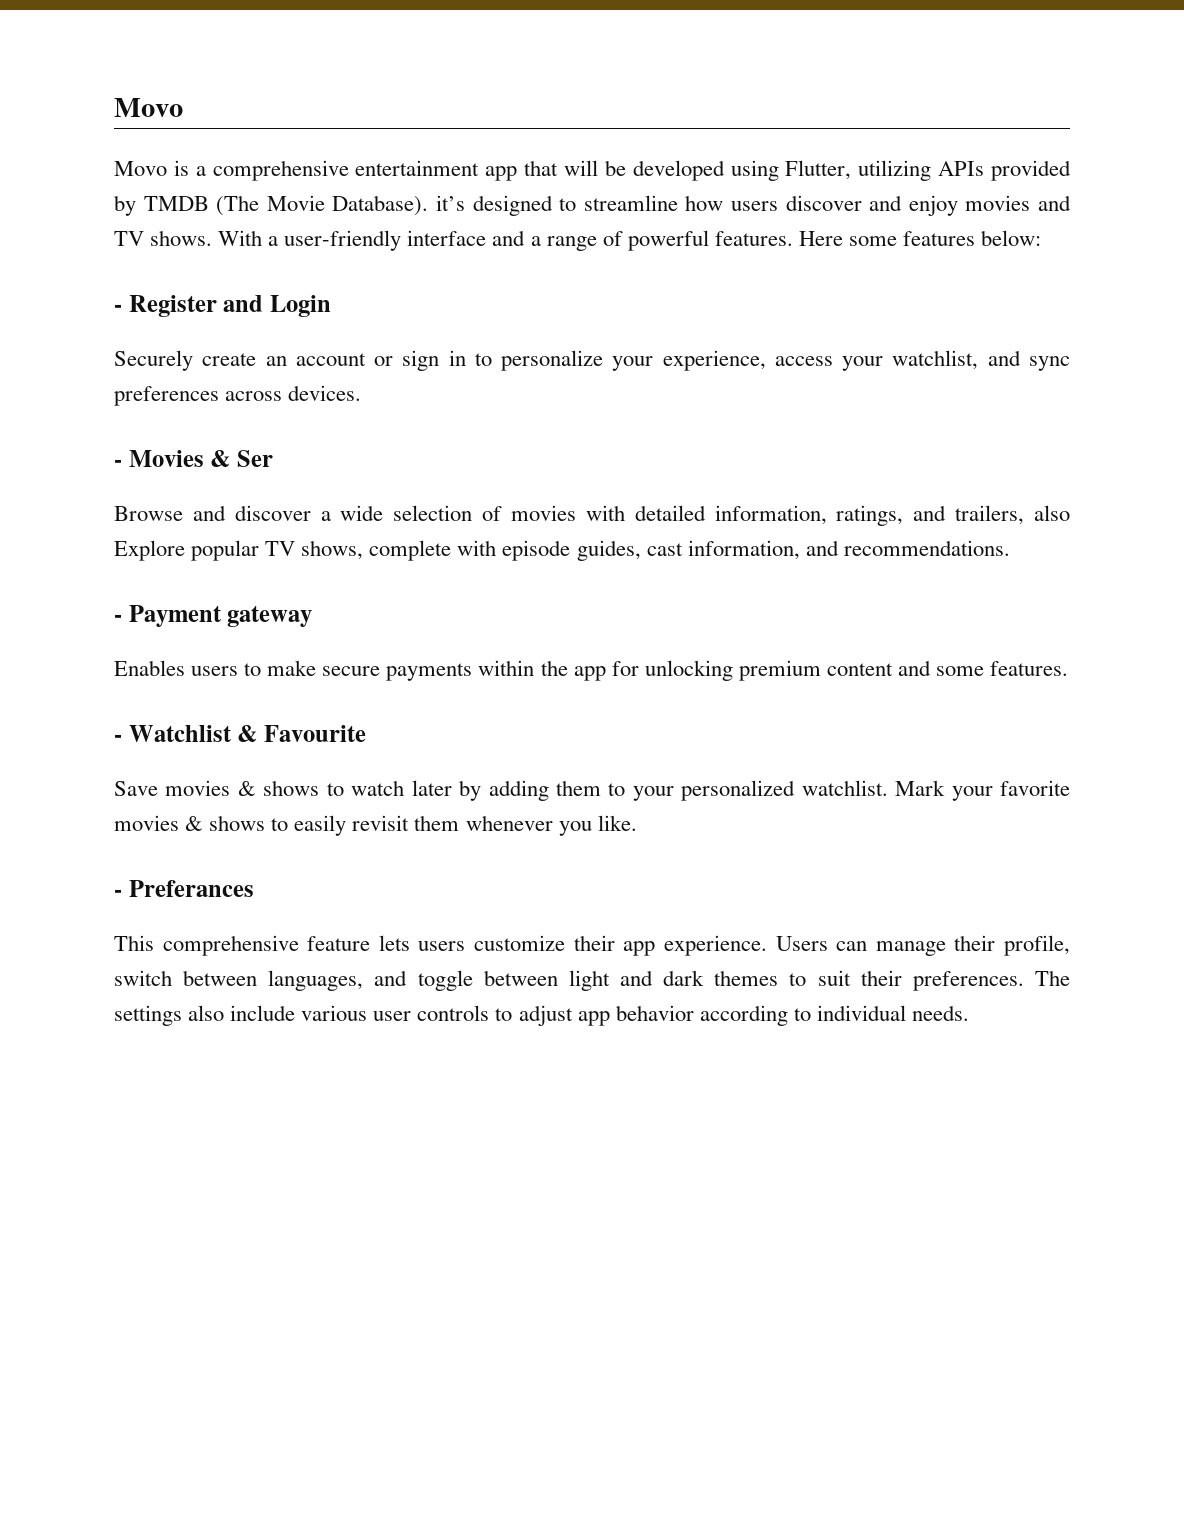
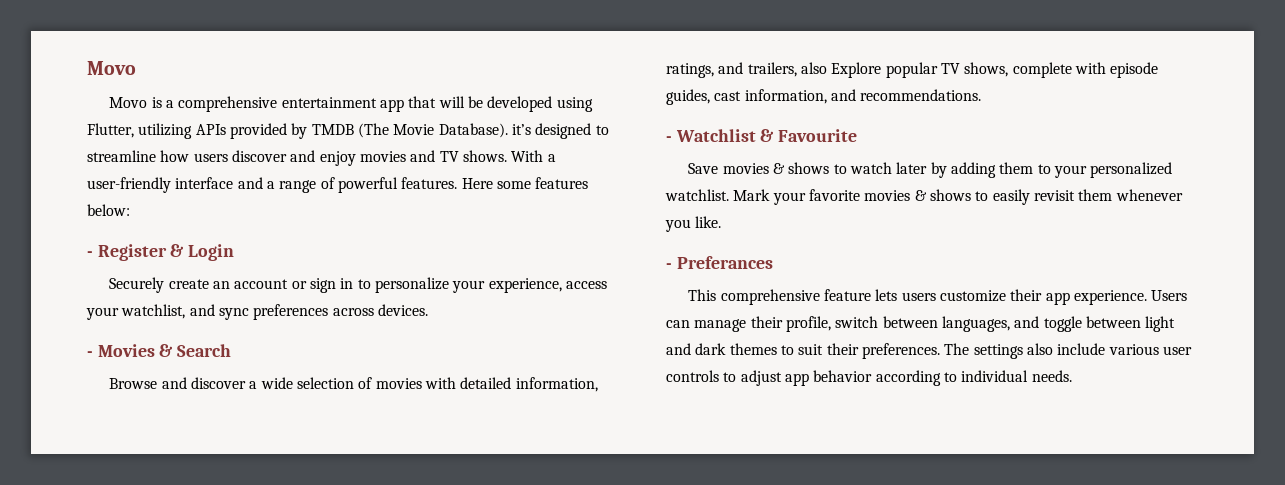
- - Register and Login
+ - Register & Login
- - Movies & Ser
+ - Movies & Search
- - Payment gateway
- Enables users to make secure payments within the app for unlocking premium content and some features.

